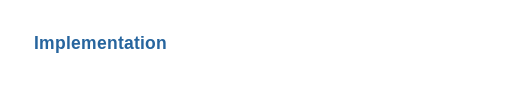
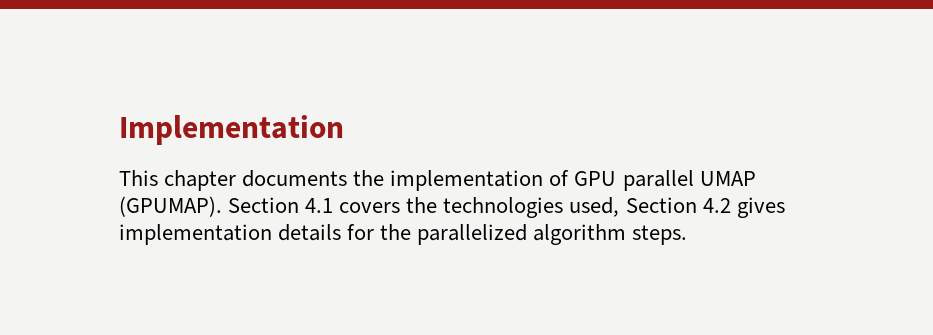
+ This chapter documents the implementation of GPU parallel UMAP (GPUMAP). Section 4.1 covers the technologies used, Section 4.2 gives implementation details for the parallelized algorithm steps.

